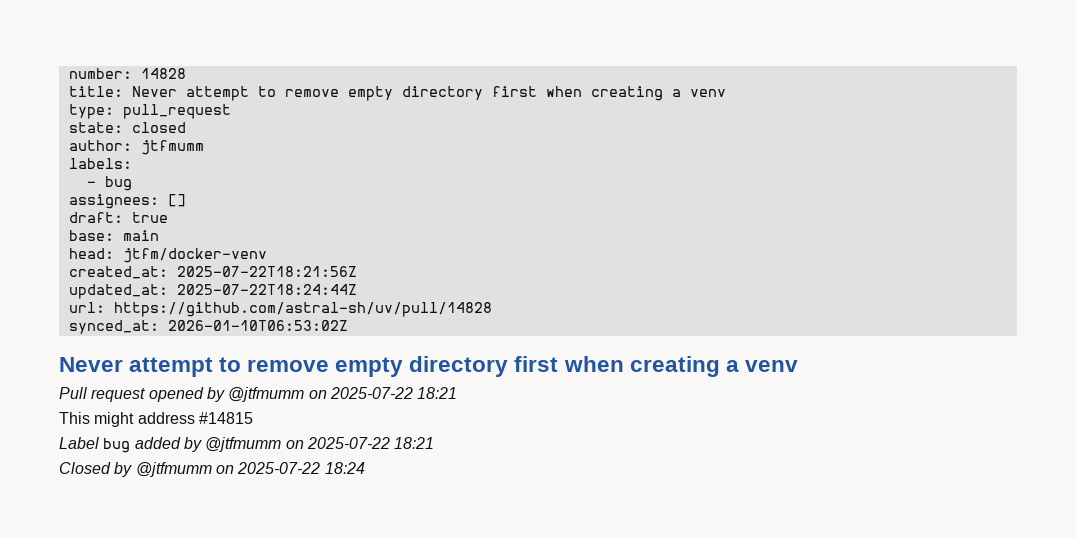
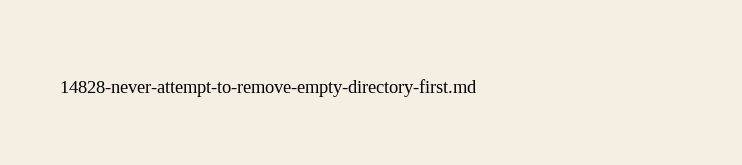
- number: 14828
- title: Never attempt to remove empty directory first when creating a venv
- type: pull_request
- state: closed
- author: jtfmumm
- labels:
- - bug
- assignees: []
- draft: true
- base: main
- head: jtfm/docker-venv
- created_at: 2025-07-22T18:21:56Z
- updated_at: 2025-07-22T18:24:44Z
- url: https://github.com/astral-sh/uv/pull/14828
- synced_at: 2026-01-10T06:53:02Z
- Never attempt to remove empty directory first when creating a venv
- Pull request opened by @jtfmumm on 2025-07-22 18:21
- This might address #14815
- Label bug added by @jtfmumm on 2025-07-22 18:21
- Closed by @jtfmumm on 2025-07-22 18:24
+ 14828-never-attempt-to-remove-empty-directory-first.md

